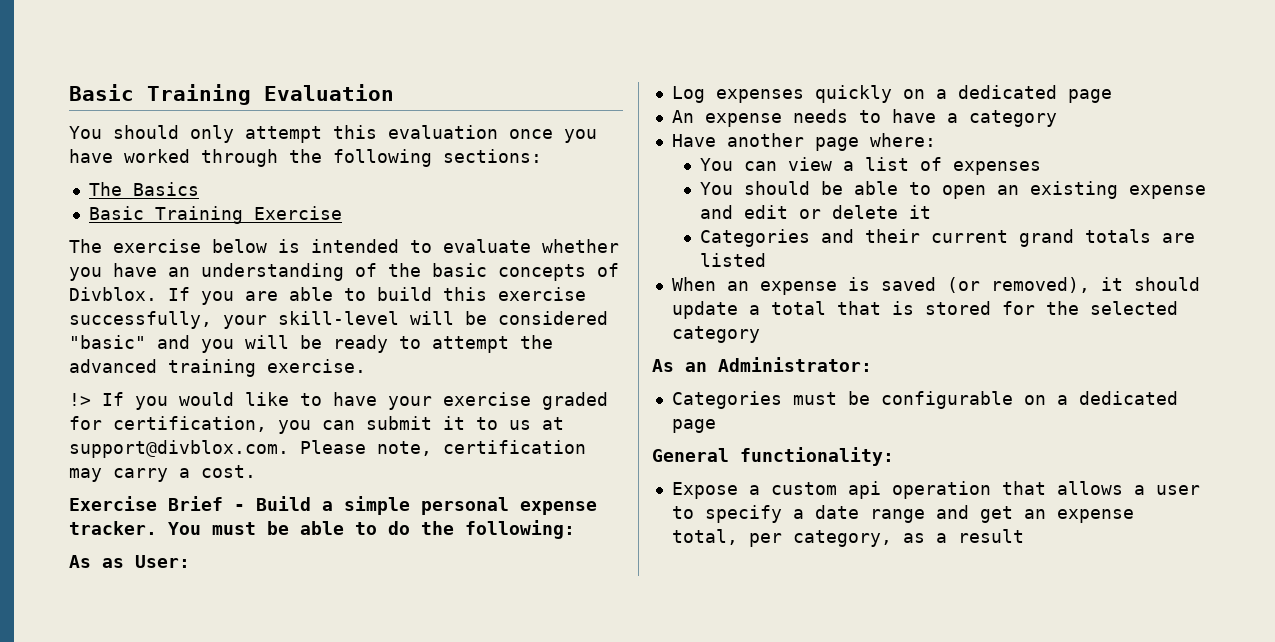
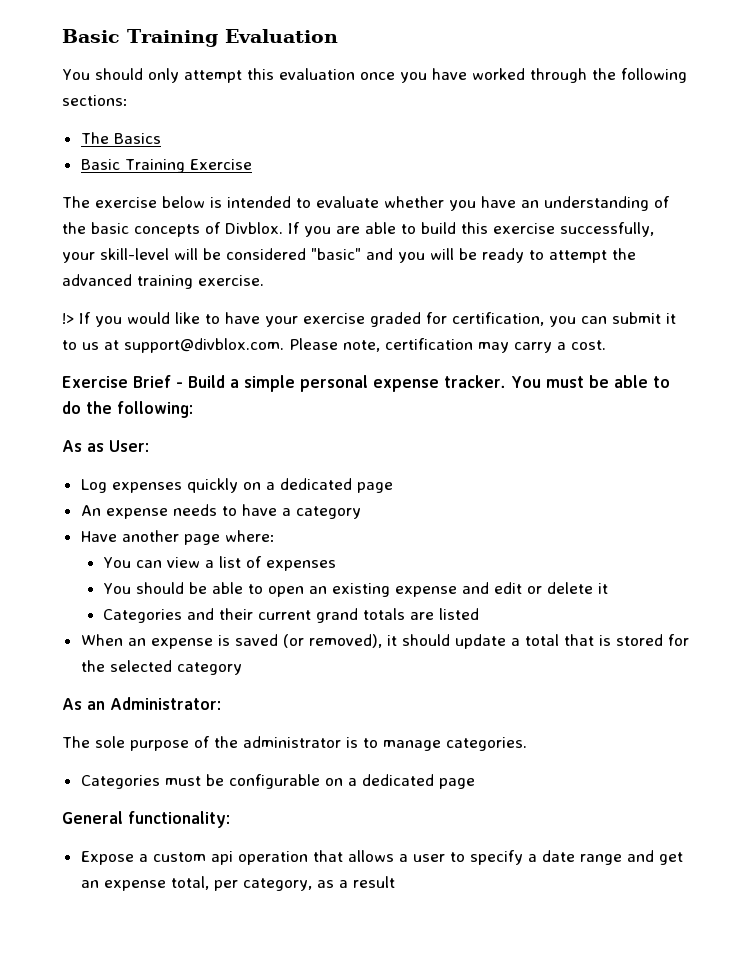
+ The sole purpose of the administrator is to manage categories.

